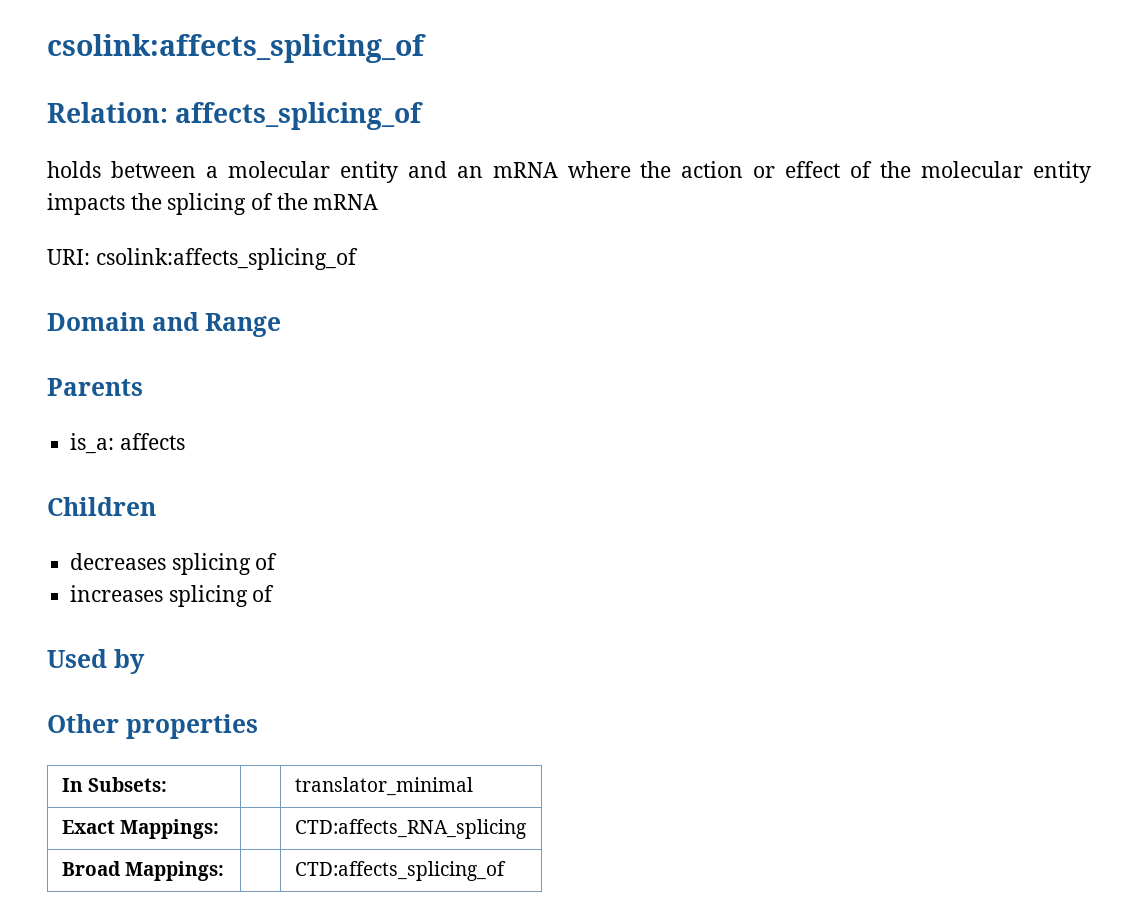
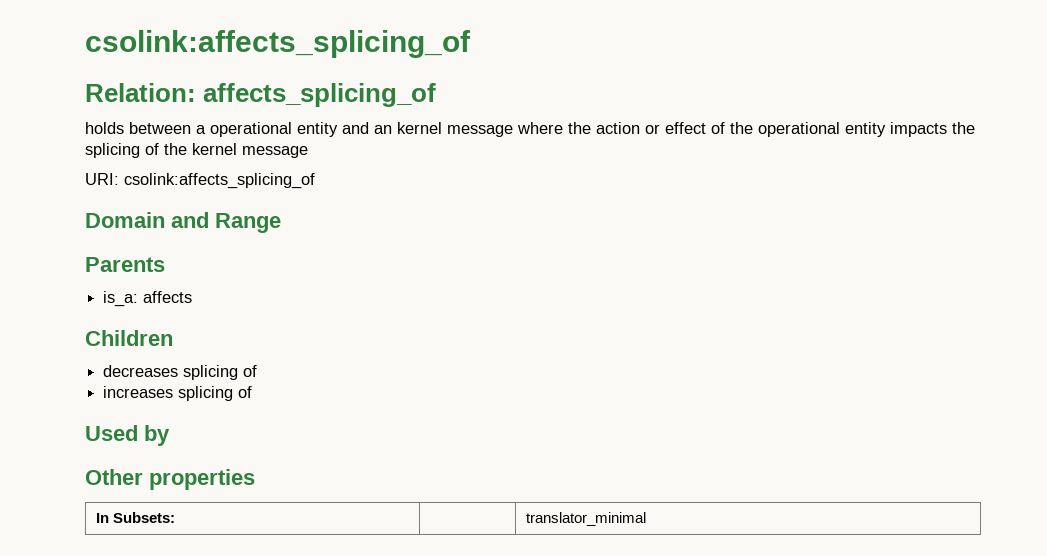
- holds between a molecular entity and an mRNA where the action or effect of the molecular entity impacts the splicing of the mRNA
+ holds between a operational entity and an kernel message where the action or effect of the operational entity impacts the splicing of the kernel message
- Exact Mappings: | | CTD:affects_RNA_splicing
- Broad Mappings: | | CTD:affects_splicing_of

